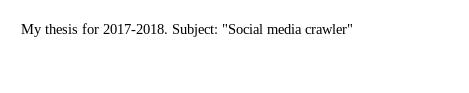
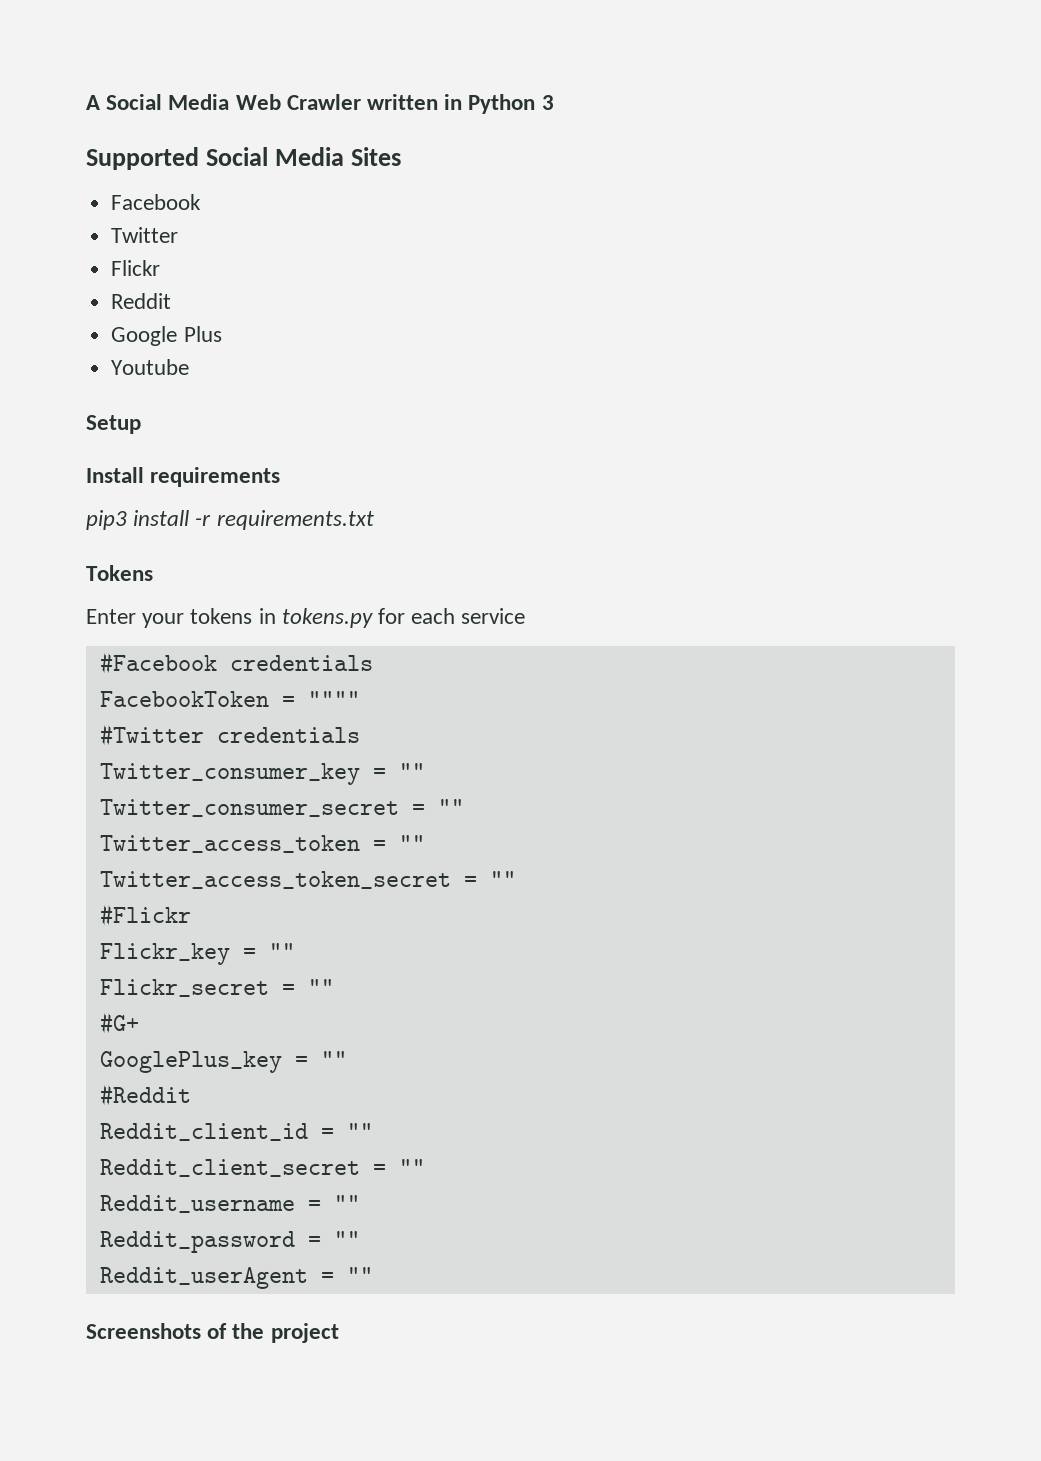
- My thesis for 2017-2018. Subject: "Social media crawler"
+ A Social Media Web Crawler written in Python 3
+ Supported Social Media Sites
+ Facebook
+ Twitter
+ Flickr
+ Reddit
+ Google Plus
+ Youtube
+ Setup
+ Install requirements
+ pip3 install -r requirements.txt
+ Tokens
+ Enter your tokens in tokens.py for each service
+ #Facebook credentials
+ FacebookToken = """"
+ #Twitter credentials
+ Twitter_consumer_key = ""
+ Twitter_consumer_secret = ""
+ Twitter_access_token = ""
+ Twitter_access_token_secret = ""
+ #Flickr
+ Flickr_key = ""
+ Flickr_secret = ""
+ #G+
+ GooglePlus_key = ""
+ #Reddit
+ Reddit_client_id = ""
+ Reddit_client_secret = ""
+ Reddit_username = ""
+ Reddit_password = ""
+ Reddit_userAgent = ""
+ Screenshots of the project

